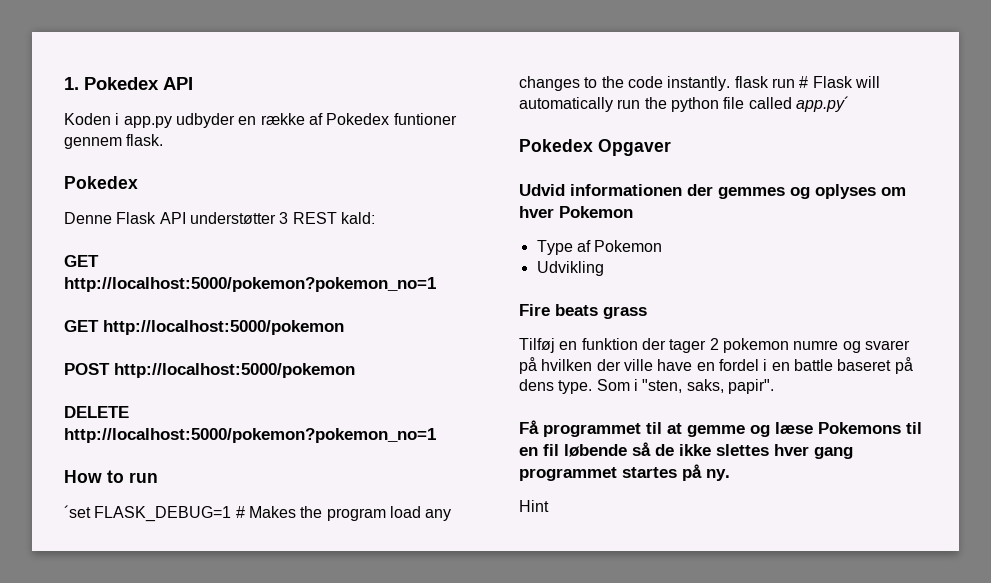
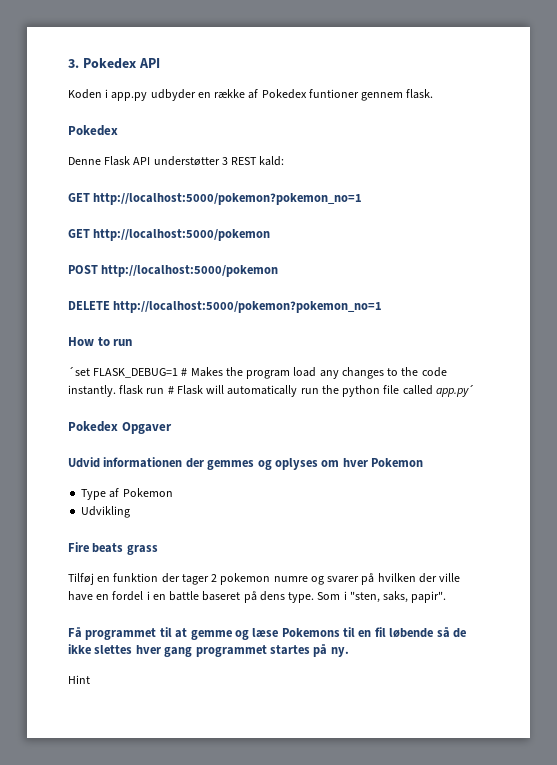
- 1. Pokedex API
+ 3. Pokedex API

